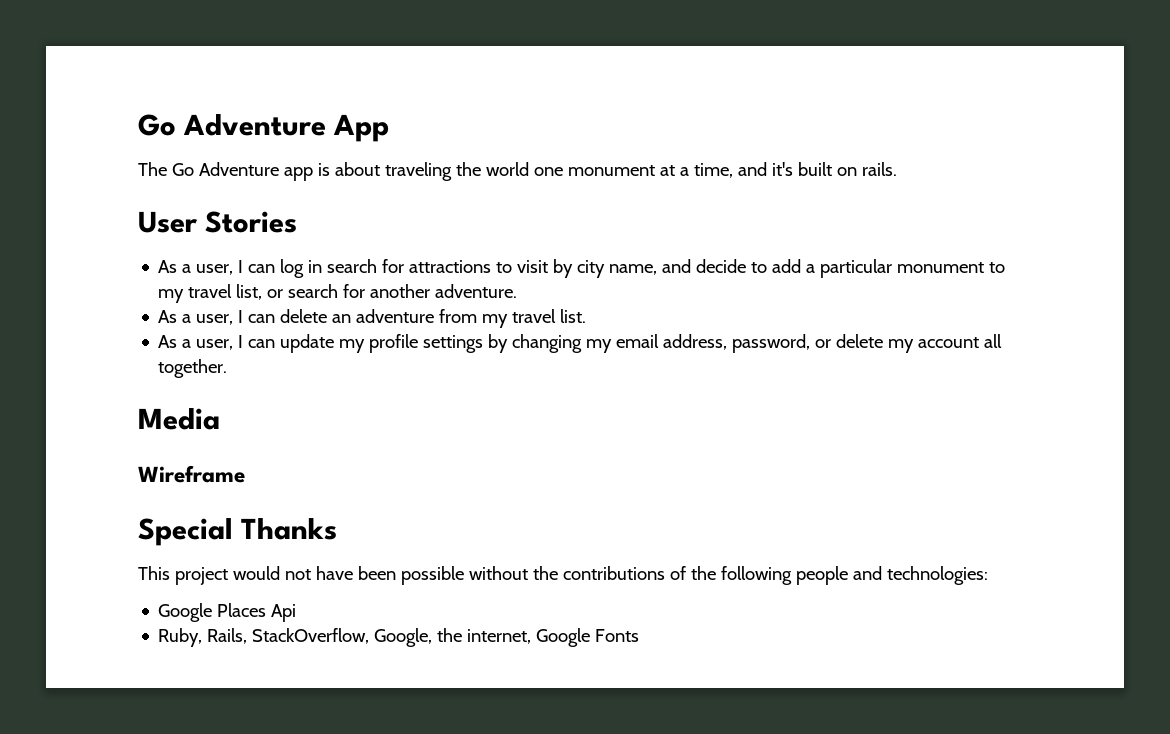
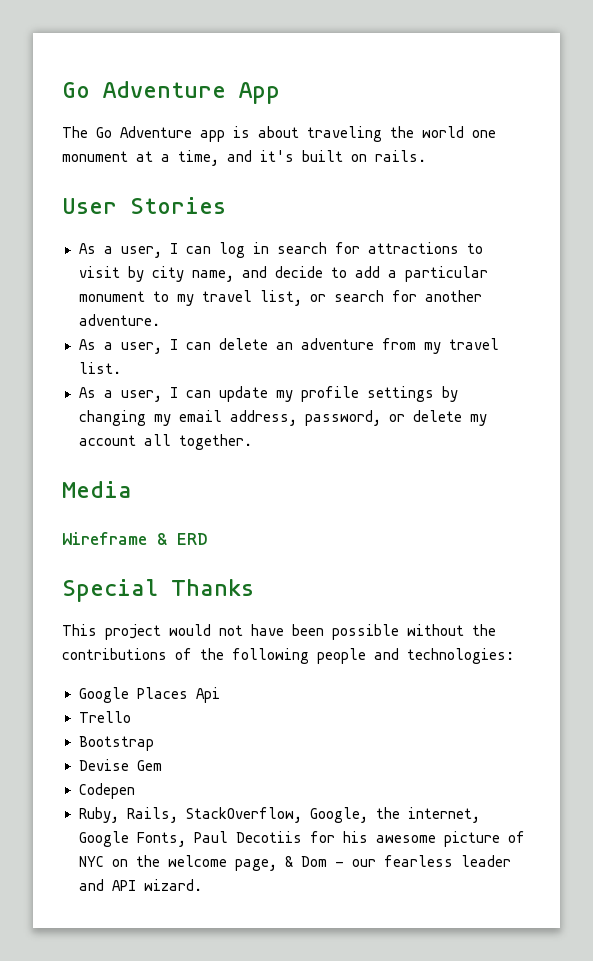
- Wireframe
+ Wireframe & ERD
+ Trello
+ Bootstrap
+ Devise Gem
+ Codepen
- Ruby, Rails, StackOverflow, Google, the internet, Google Fonts
+ Ruby, Rails, StackOverflow, Google, the internet, Google Fonts, Paul Decotiis for his awesome picture of NYC on the welcome page, & Dom - our fearless leader and API wizard.

